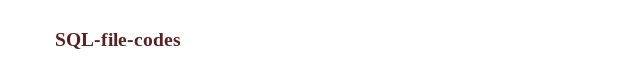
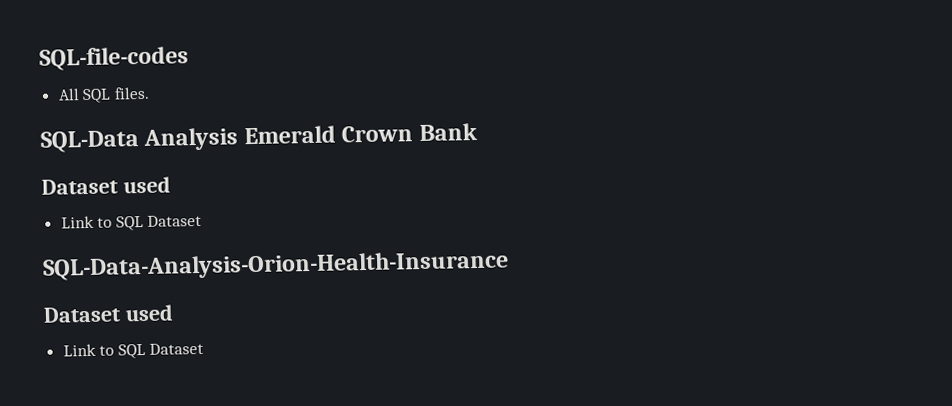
+ All SQL files.
+ SQL-Data Analysis Emerald Crown Bank
+ Dataset used
+ Link to SQL Dataset
+ SQL-Data-Analysis-Orion-Health-Insurance
+ Dataset used
+ Link to SQL Dataset

